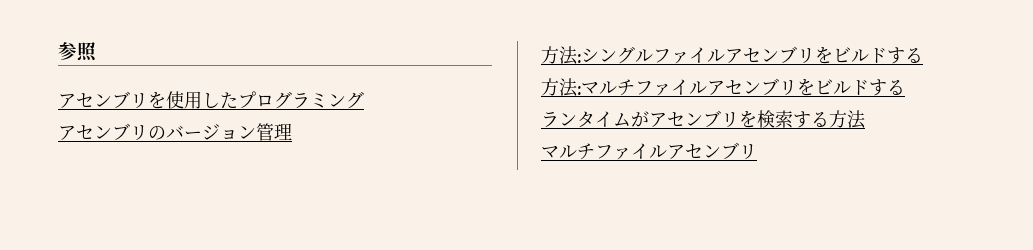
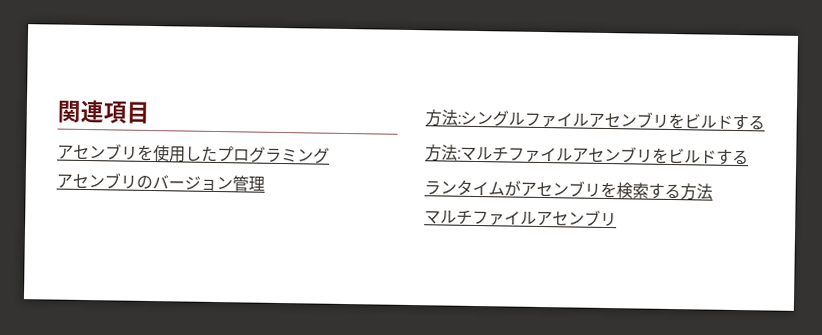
- 参照
+ 関連項目

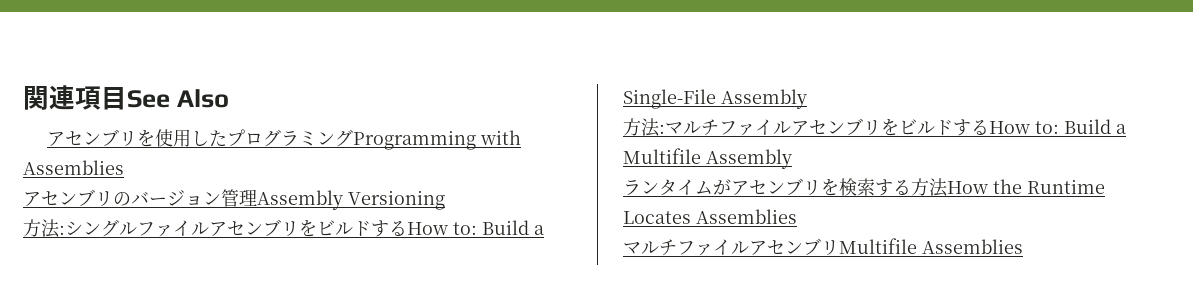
- 関連項目
+ 関連項目See Also
- アセンブリを使用したプログラミング
+ アセンブリを使用したプログラミングProgramming with Assemblies
- アセンブリのバージョン管理
+ アセンブリのバージョン管理Assembly Versioning
- 方法:シングルファイルアセンブリをビルドする
+ 方法:シングルファイルアセンブリをビルドするHow to: Build a Single-File Assembly
- 方法:マルチファイルアセンブリをビルドする
+ 方法:マルチファイルアセンブリをビルドするHow to: Build a Multifile Assembly
- ランタイムがアセンブリを検索する方法
- マルチファイルアセンブリ
+ ランタイムがアセンブリを検索する方法How the Runtime Locates Assemblies
+ マルチファイルアセンブリMultifile Assemblies

